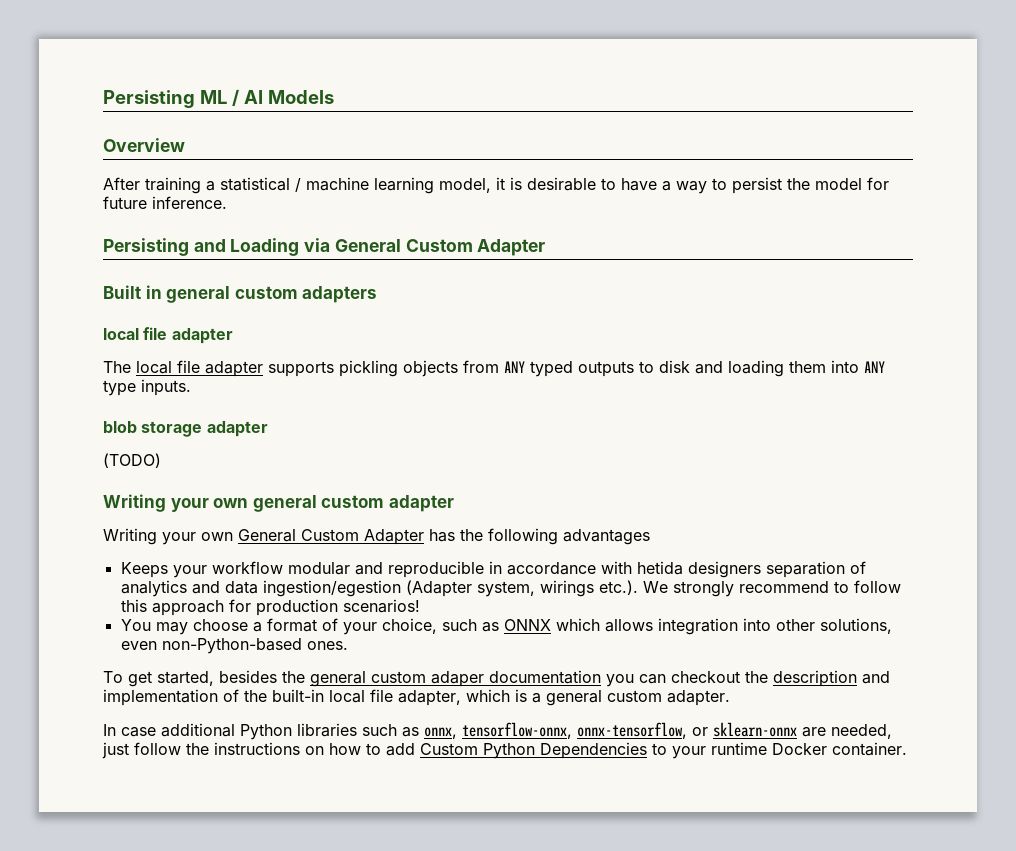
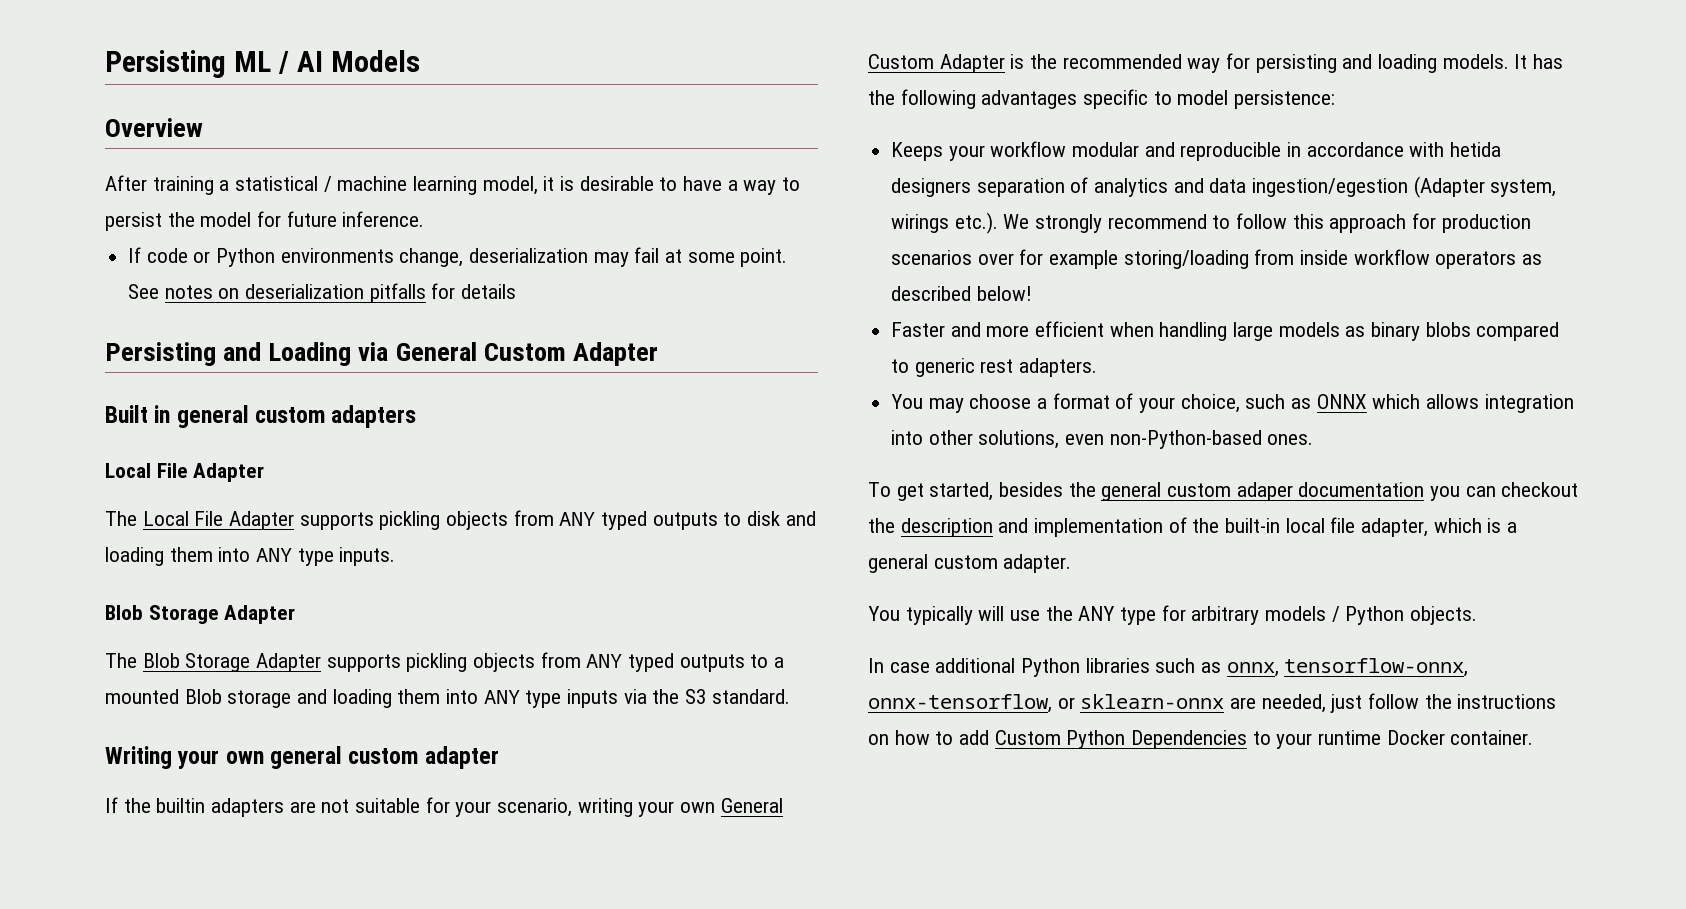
+ If code or Python environments change, deserialization may fail at some point. See notes on deserialization pitfalls for details
  Built in general custom adapters
- local file adapter
- The local file adapter supports pickling objects from ANY typed outputs to disk and loading them into ANY type inputs.
- blob storage adapter
- (TODO)
+ Local File Adapter
+ The Local File Adapter supports pickling objects from ANY typed outputs to disk and loading them into ANY type inputs.
+ Blob Storage Adapter
+ The Blob Storage Adapter supports pickling objects from ANY typed outputs to a mounted Blob storage and loading them into ANY type inputs via the S3 standard.
- Writing your own General Custom Adapter has the following advantages
+ If the builtin adapters are not suitable for your scenario, writing your own General Custom Adapter is the recommended way for persisting and loading models. It has the following advantages specific to model persistence:
- Keeps your workflow modular and reproducible in accordance with hetida designers separation of analytics and data ingestion/egestion (Adapter system, wirings etc.). We strongly recommend to follow this approach for production scenarios!
+ Keeps your workflow modular and reproducible in accordance with hetida designers separation of analytics and data ingestion/egestion (Adapter system, wirings etc.). We strongly recommend to follow this approach for production scenarios over for example storing/loading from inside workflow operators as described below!
+ Faster and more efficient when handling large models as binary blobs compared to generic rest adapters.
+ You typically will use the ANY type for arbitrary models / Python objects.

